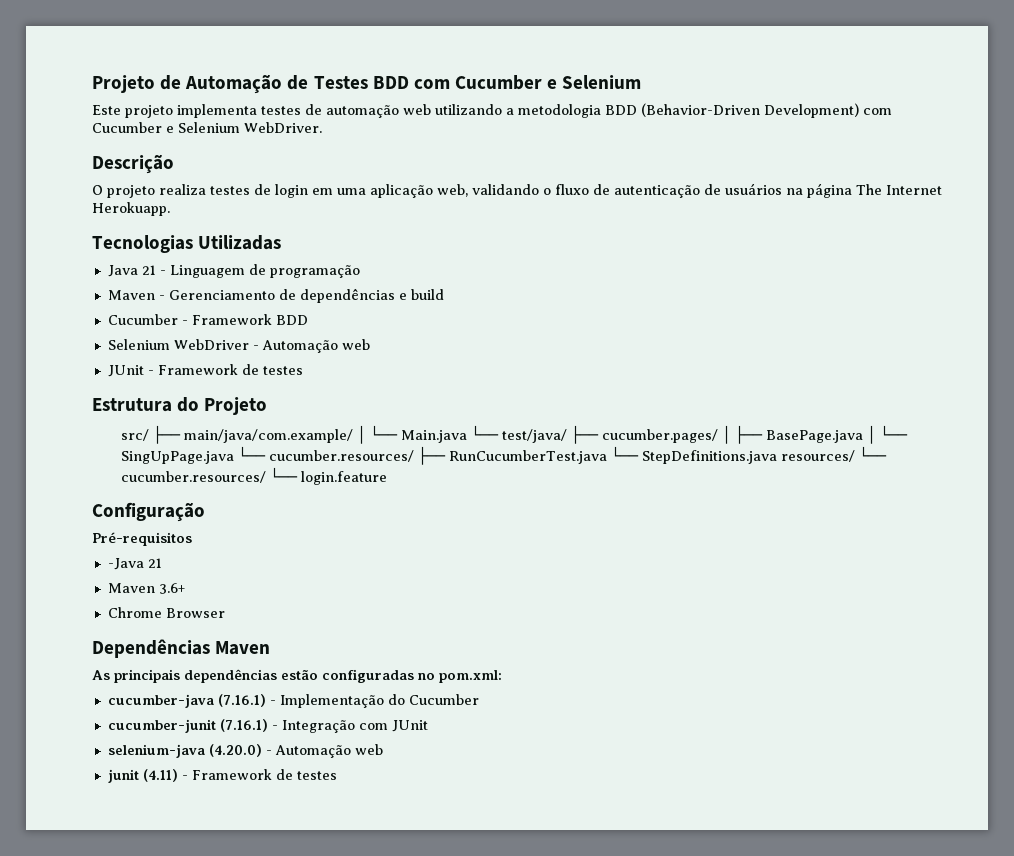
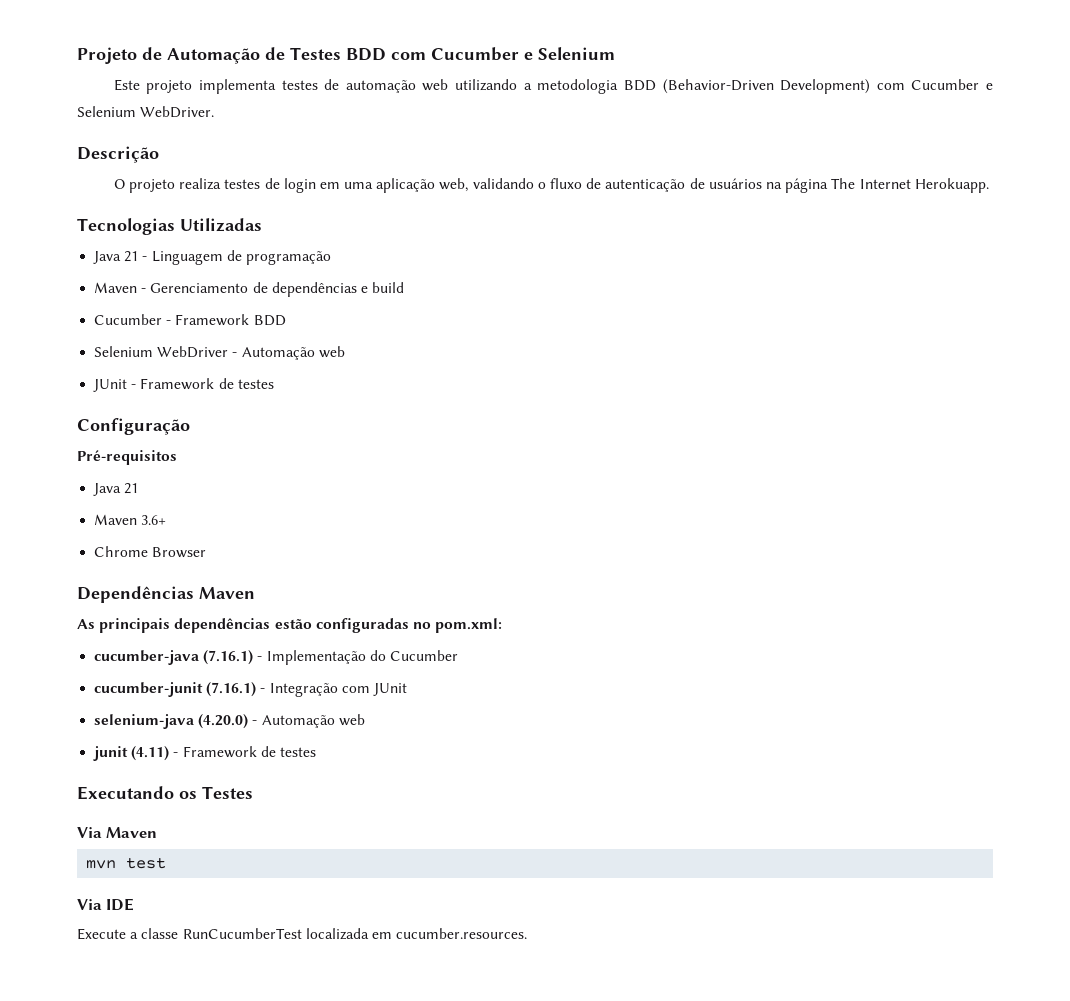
- Estrutura do Projeto
- src/ ├── main/java/com.example/ │ └── Main.java └── test/java/ ├── cucumber.pages/ │ ├── BasePage.java │ └── SingUpPage.java └── cucumber.resources/ ├── RunCucumberTest.java └── StepDefinitions.java resources/ └── cucumber.resources/ └── login.feature
  Pré-requisitos
- -Java 21
+ Java 21
+ Executando os Testes
+ Via Maven
+ mvn test
+ Via IDE
+ Execute a classe RunCucumberTest localizada em cucumber.resources.

